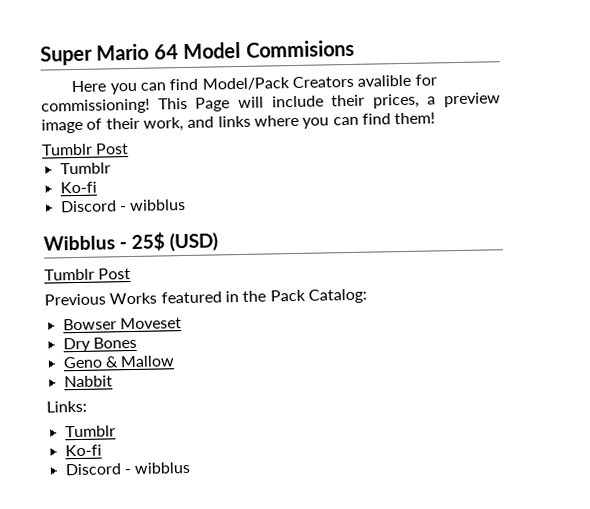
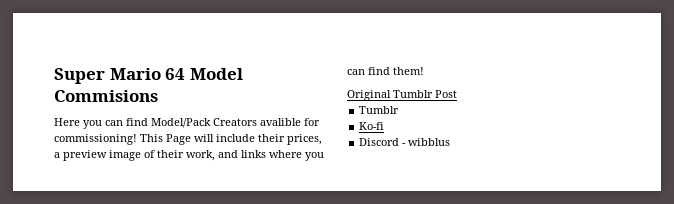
  This Page will include their prices, a preview image of their work, and links where you can find them!
- Tumblr Post
+ Original Tumblr Post
- Wibblus - 25$ (USD)
- Tumblr Post
- Previous Works featured in the Pack Catalog:
- Bowser Moveset
- Dry Bones
- Geno & Mallow
- Nabbit
- Links:
- Tumblr
- Ko-fi
- Discord - wibblus

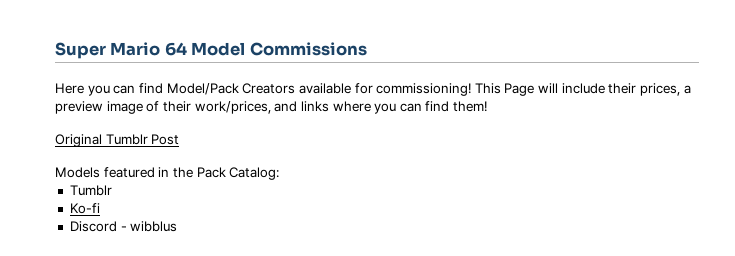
- Super Mario 64 Model Commisions
+ Super Mario 64 Model Commissions
- Here you can find Model/Pack Creators avalible for commissioning!
+ Here you can find Model/Pack Creators available for commissioning!
- This Page will include their prices, a preview image of their work, and links where you can find them!
+ This Page will include their prices, a preview image of their work/prices, and links where you can find them!
+ Models featured in the Pack Catalog:

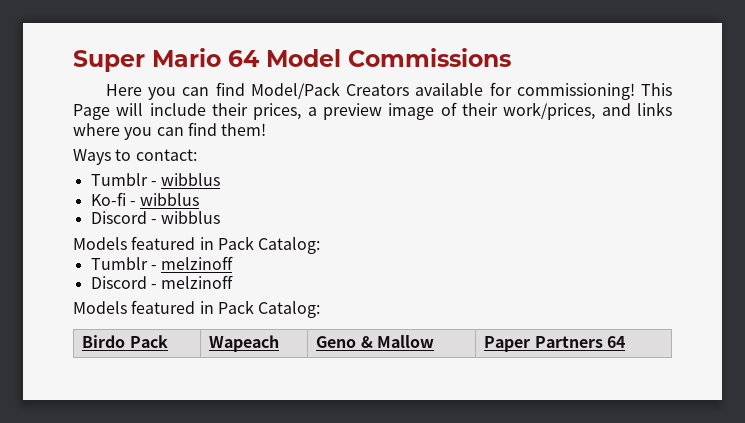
- Original Tumblr Post
- Models featured in the Pack Catalog:
- Tumblr
- Ko-fi
+ Ways to contact:
+ Tumblr - wibblus
+ Ko-fi - wibblus
  Discord - wibblus
+ Models featured in Pack Catalog:
+ Tumblr - melzinoff
+ Discord - melzinoff
+ Models featured in Pack Catalog:
+ Birdo Pack | Wapeach | Geno & Mallow | Paper Partners 64

